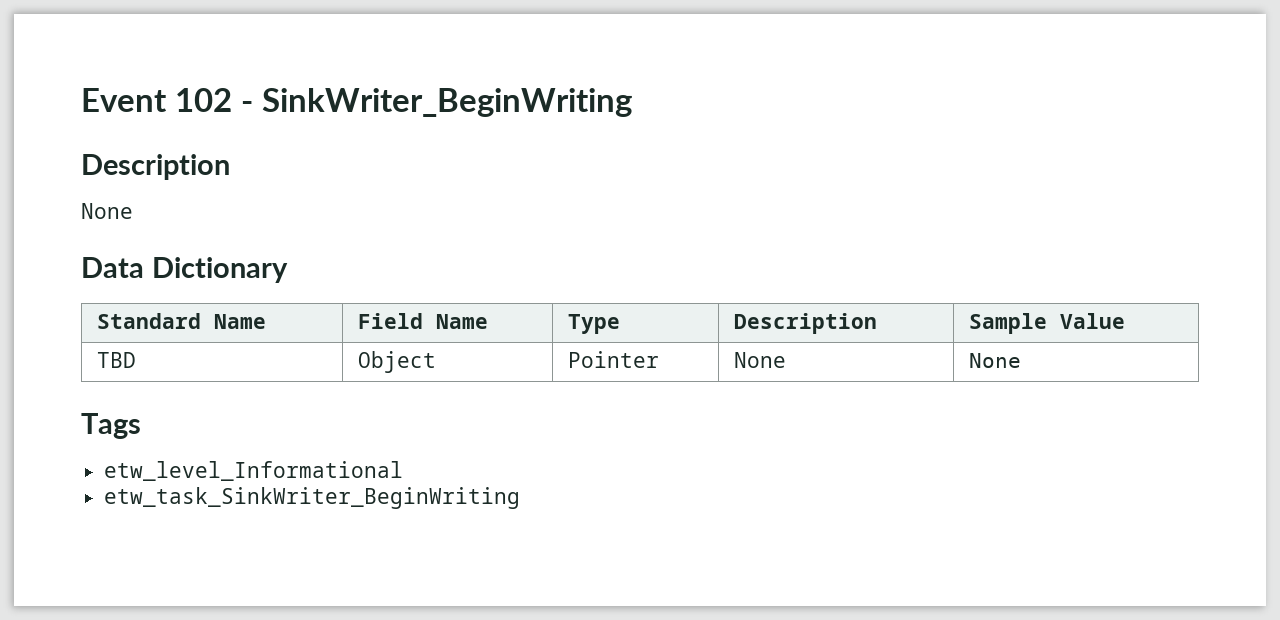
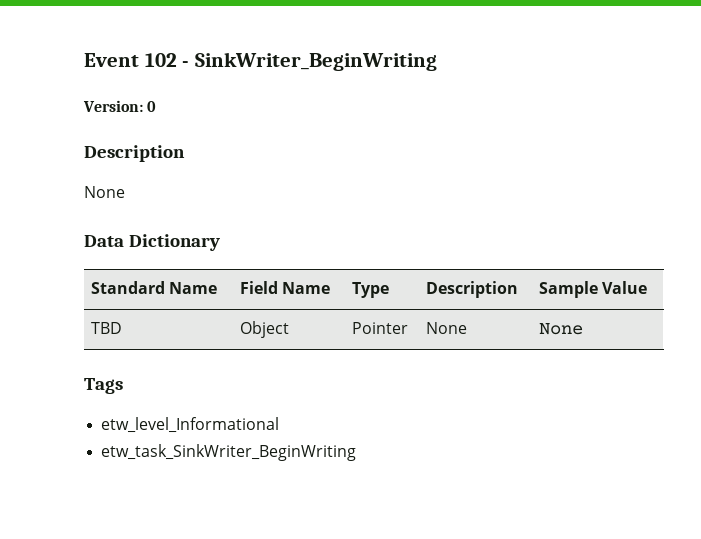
+ Version: 0

